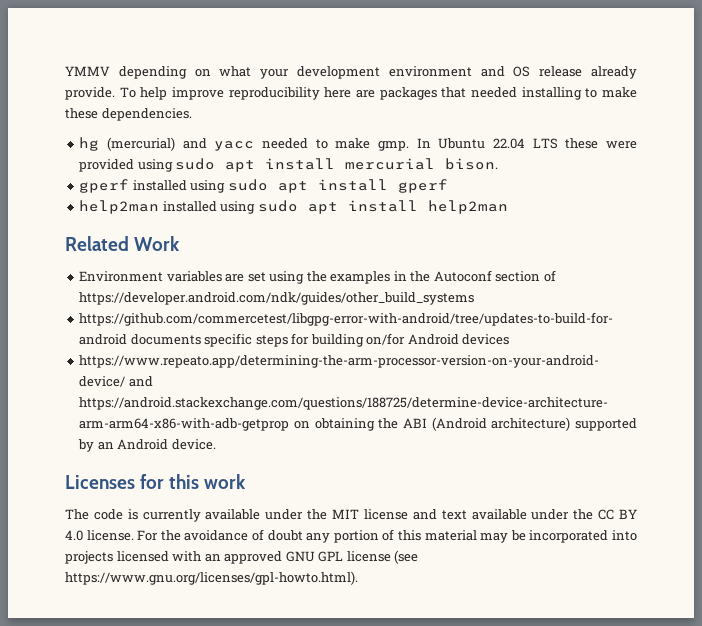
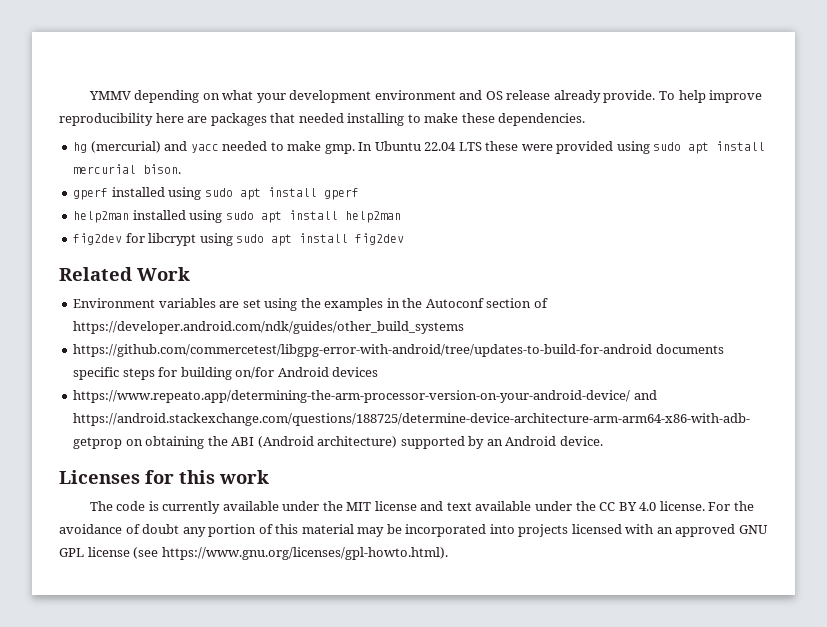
+ fig2dev for libcrypt using sudo apt install fig2dev

